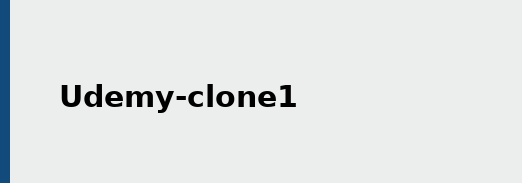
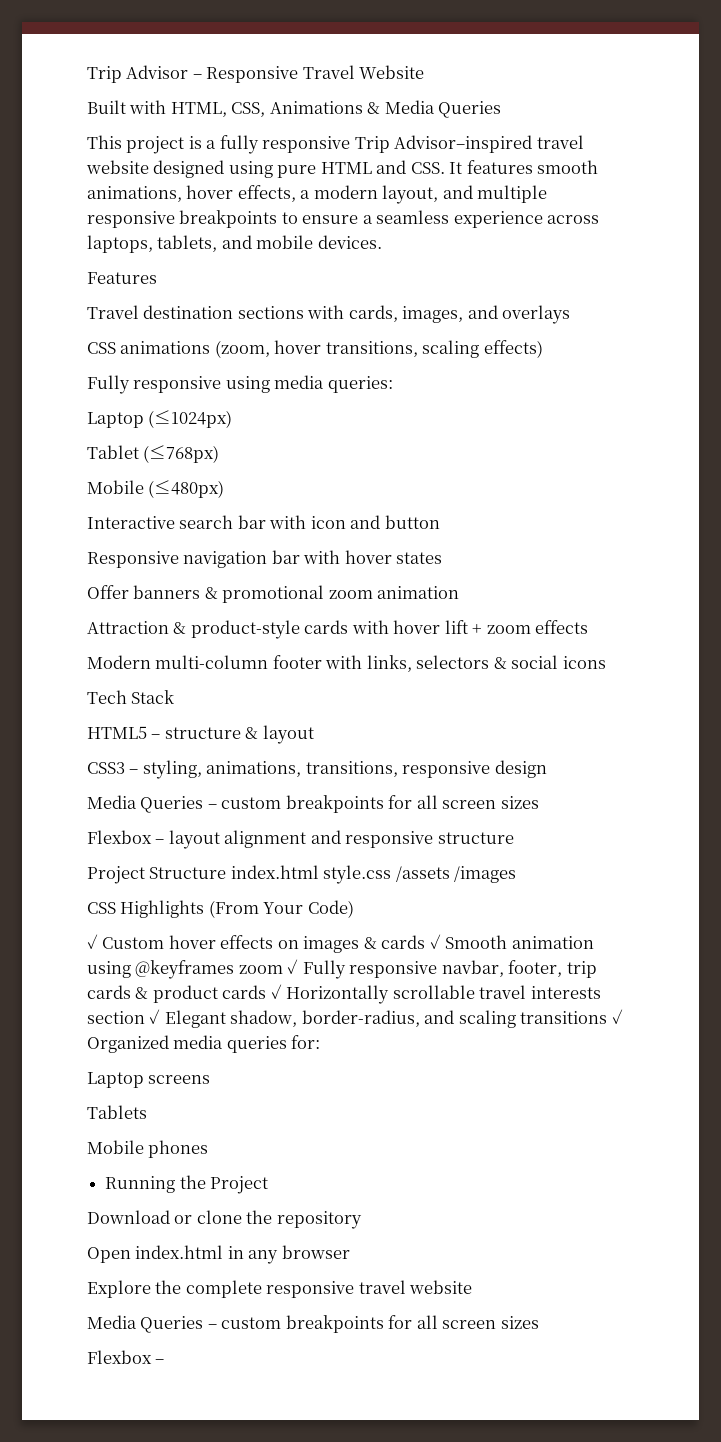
- Udemy-clone1
+ Trip Advisor – Responsive Travel Website
+ Built with HTML, CSS, Animations & Media Queries
+ This project is a fully responsive Trip Advisor–inspired travel website designed using pure HTML and CSS. It features smooth animations, hover effects, a modern layout, and multiple responsive breakpoints to ensure a seamless experience across laptops, tablets, and mobile devices.
+ Features
+ Travel destination sections with cards, images, and overlays
+ CSS animations (zoom, hover transitions, scaling effects)
+ Fully responsive using media queries:
+ Laptop (≤1024px)
+ Tablet (≤768px)
+ Mobile (≤480px)
+ Interactive search bar with icon and button
+ Responsive navigation bar with hover states
+ Offer banners & promotional zoom animation
+ Attraction & product-style cards with hover lift + zoom effects
+ Modern multi-column footer with links, selectors & social icons
+ Tech Stack
+ HTML5 – structure & layout
+ CSS3 – styling, animations, transitions, responsive design
+ Media Queries – custom breakpoints for all screen sizes
+ Flexbox – layout alignment and responsive structure
+ Project Structure index.html style.css /assets /images
+ CSS Highlights (From Your Code)
+ ✓ Custom hover effects on images & cards ✓ Smooth animation using @keyframes zoom ✓ Fully responsive navbar, footer, trip cards & product cards ✓ Horizontally scrollable travel interests section ✓ Elegant shadow, border-radius, and scaling transitions ✓ Organized media queries for:
+ Laptop screens
+ Tablets
+ Mobile phones
+ Running the Project
+ Download or clone the repository
+ Open index.html in any browser
+ Explore the complete responsive travel website
+ Media Queries – custom breakpoints for all screen sizes
+ Flexbox –

